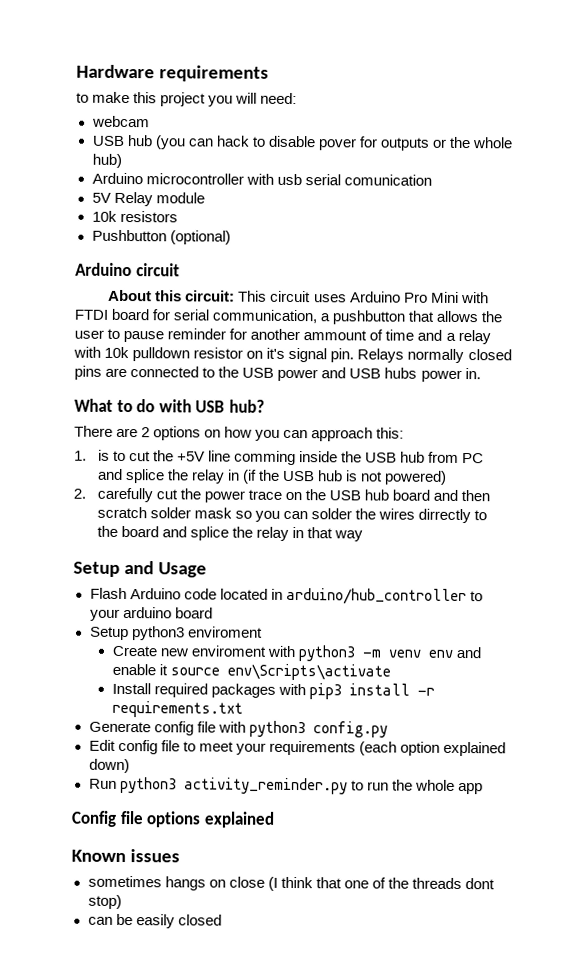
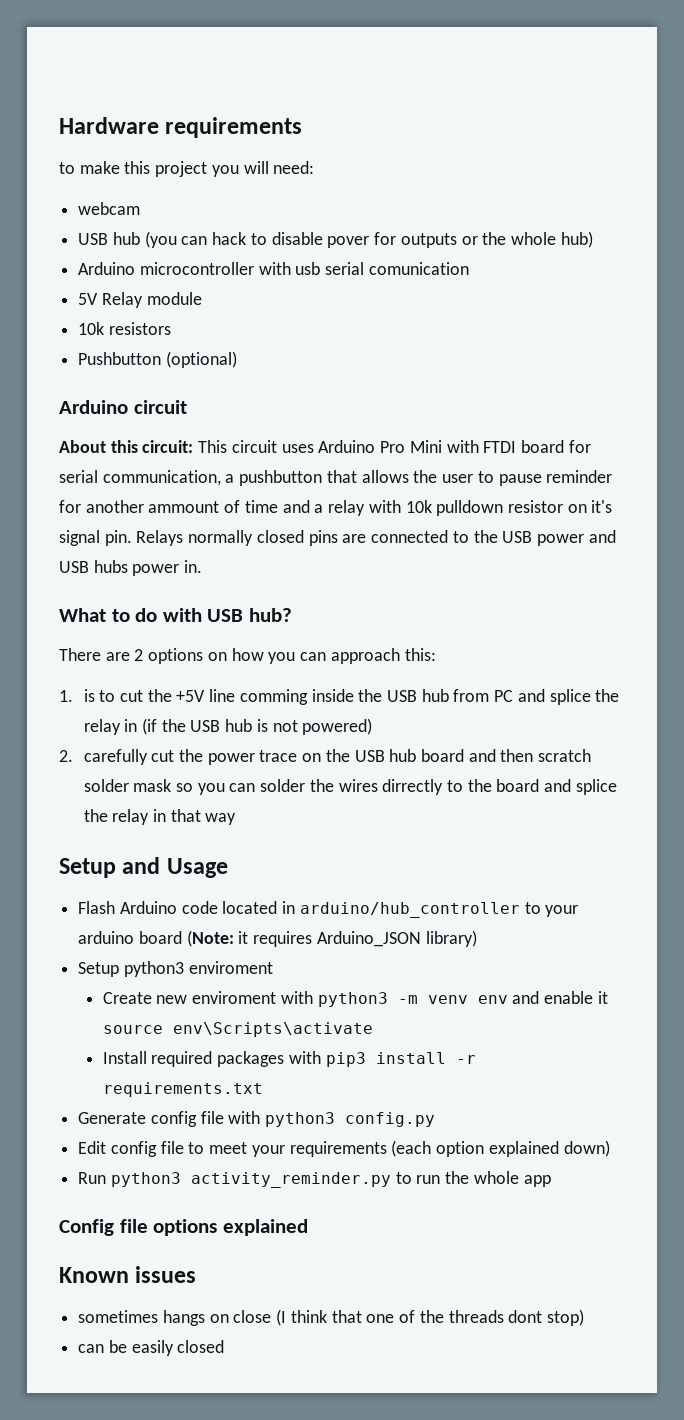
- Flash Arduino code located in arduino/hub_controller to your arduino board
+ Flash Arduino code located in arduino/hub_controller to your arduino board (Note: it requires Arduino_JSON library)

